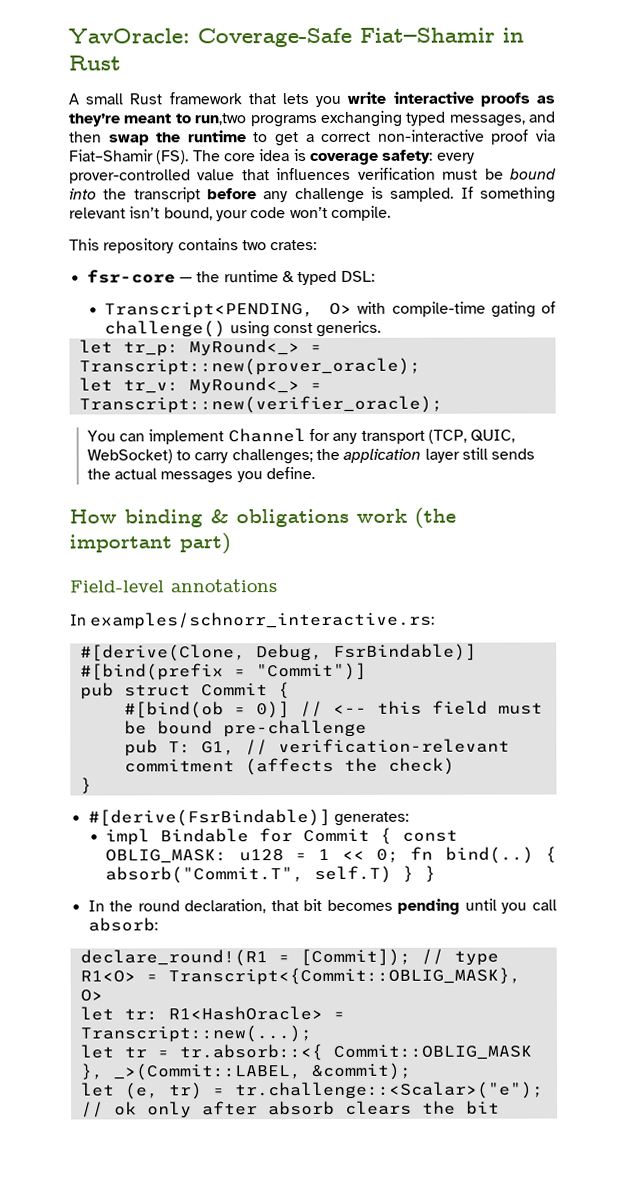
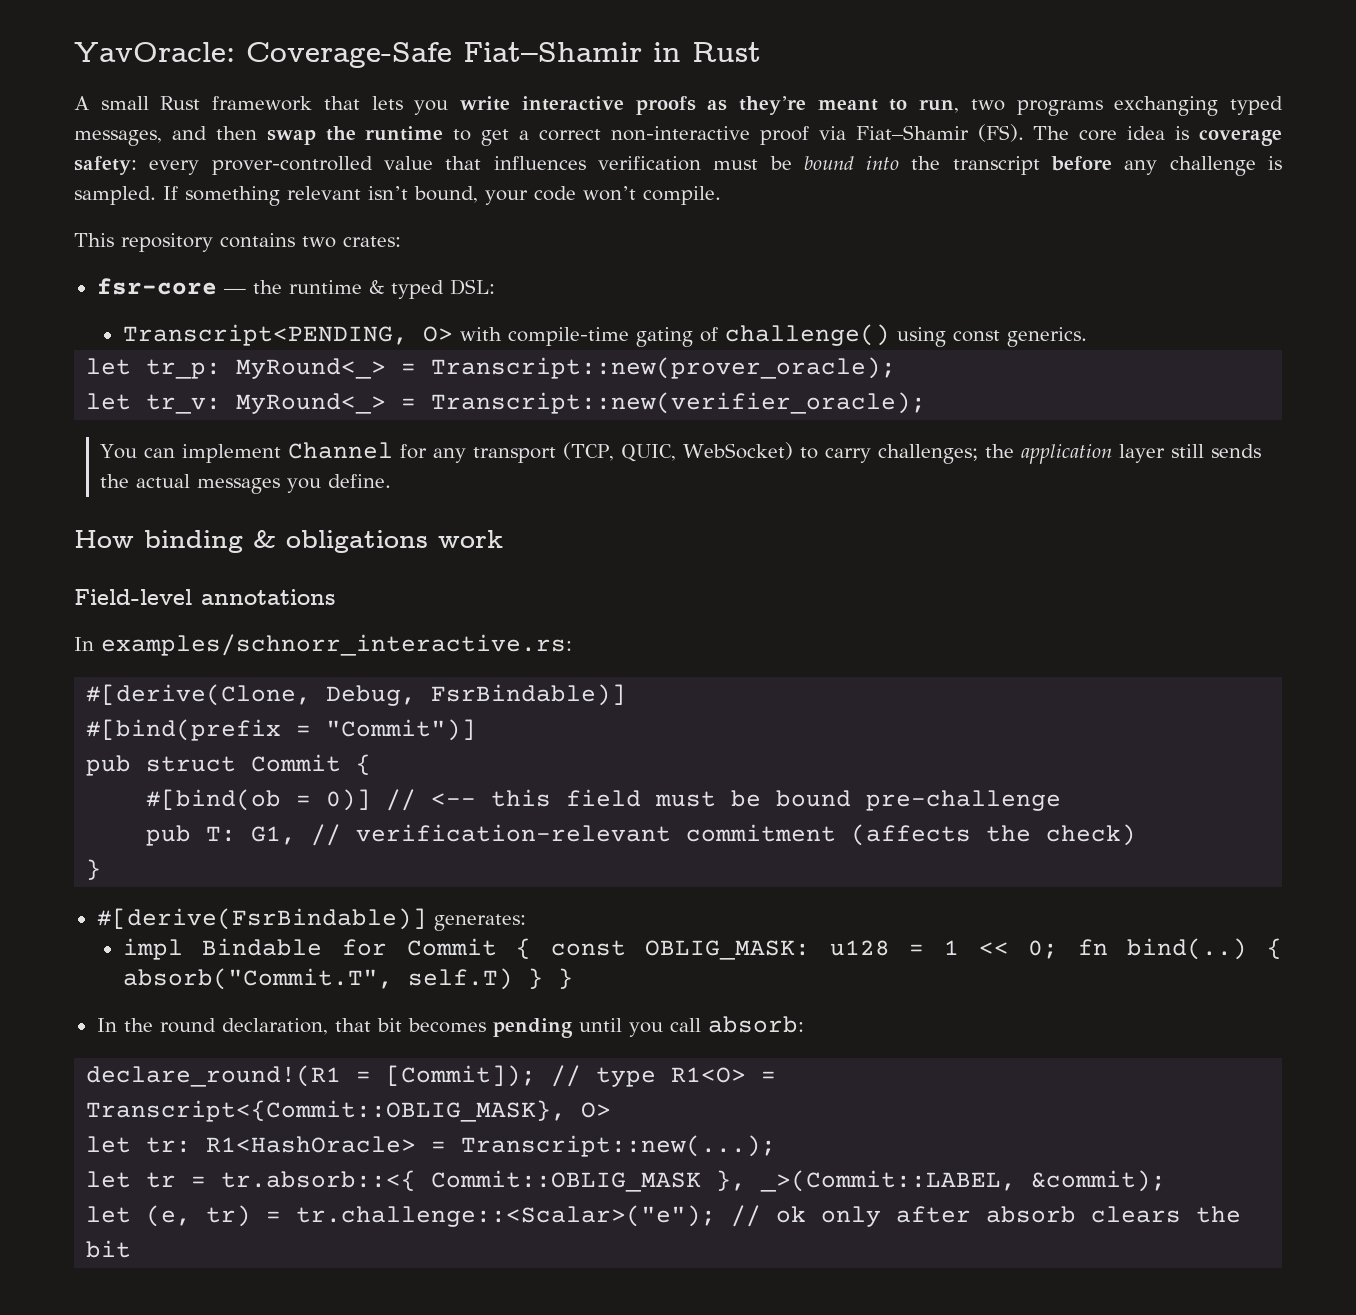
- A small Rust framework that lets you write interactive proofs as they’re meant to run,two programs exchanging typed messages, and then swap the runtime to get a correct non-interactive proof via Fiat–Shamir (FS). The core idea is coverage safety: every prover-controlled value that influences verification must be bound into the transcript before any challenge is sampled.
+ A small Rust framework that lets you write interactive proofs as they’re meant to run, two programs exchanging typed messages, and then swap the runtime to get a correct non-interactive proof via Fiat–Shamir (FS). The core idea is coverage safety: every prover-controlled value that influences verification must be bound into the transcript before any challenge is sampled.
- How binding & obligations work (the important part)
+ How binding & obligations work

